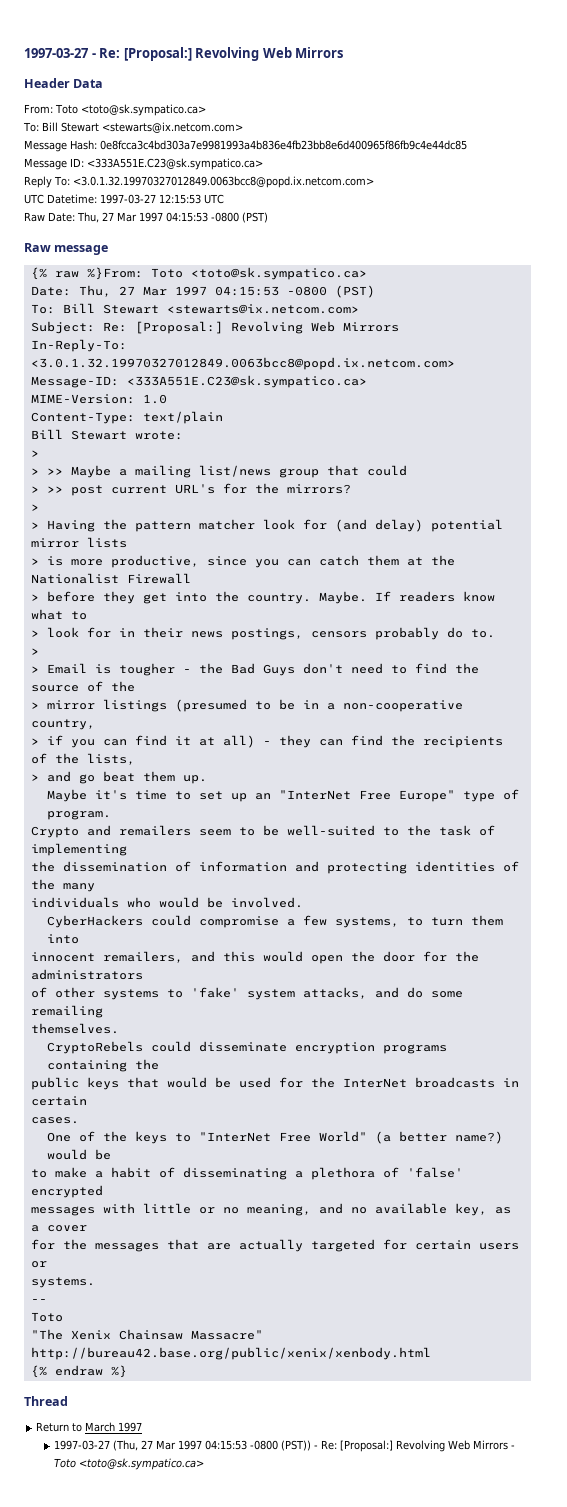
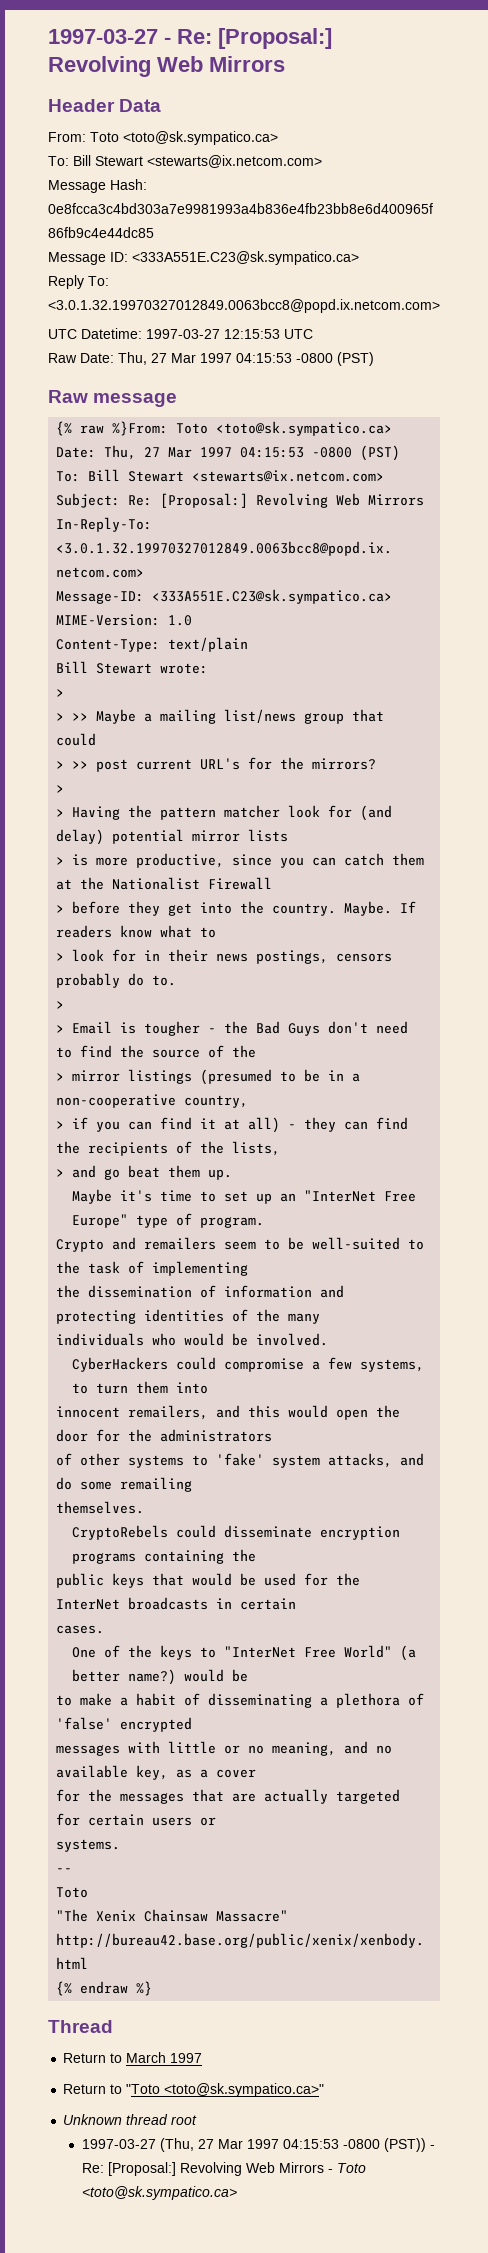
+ Return to "Toto <toto@sk.sympatico.ca>"
+ Unknown thread root

